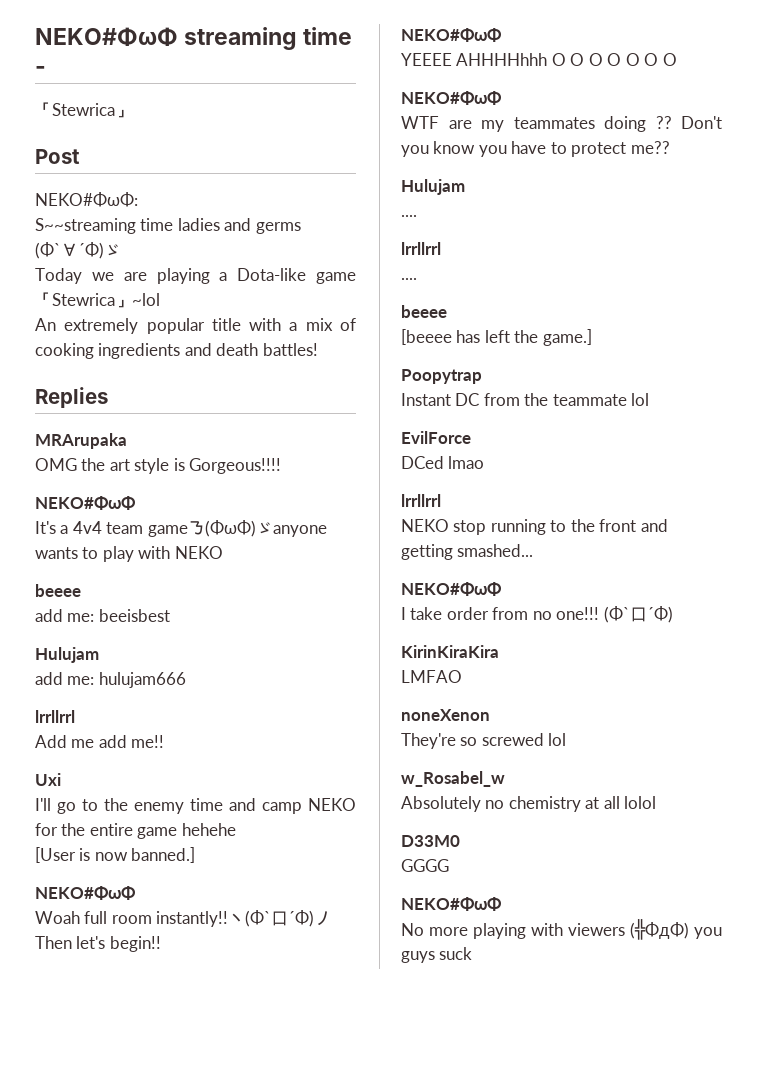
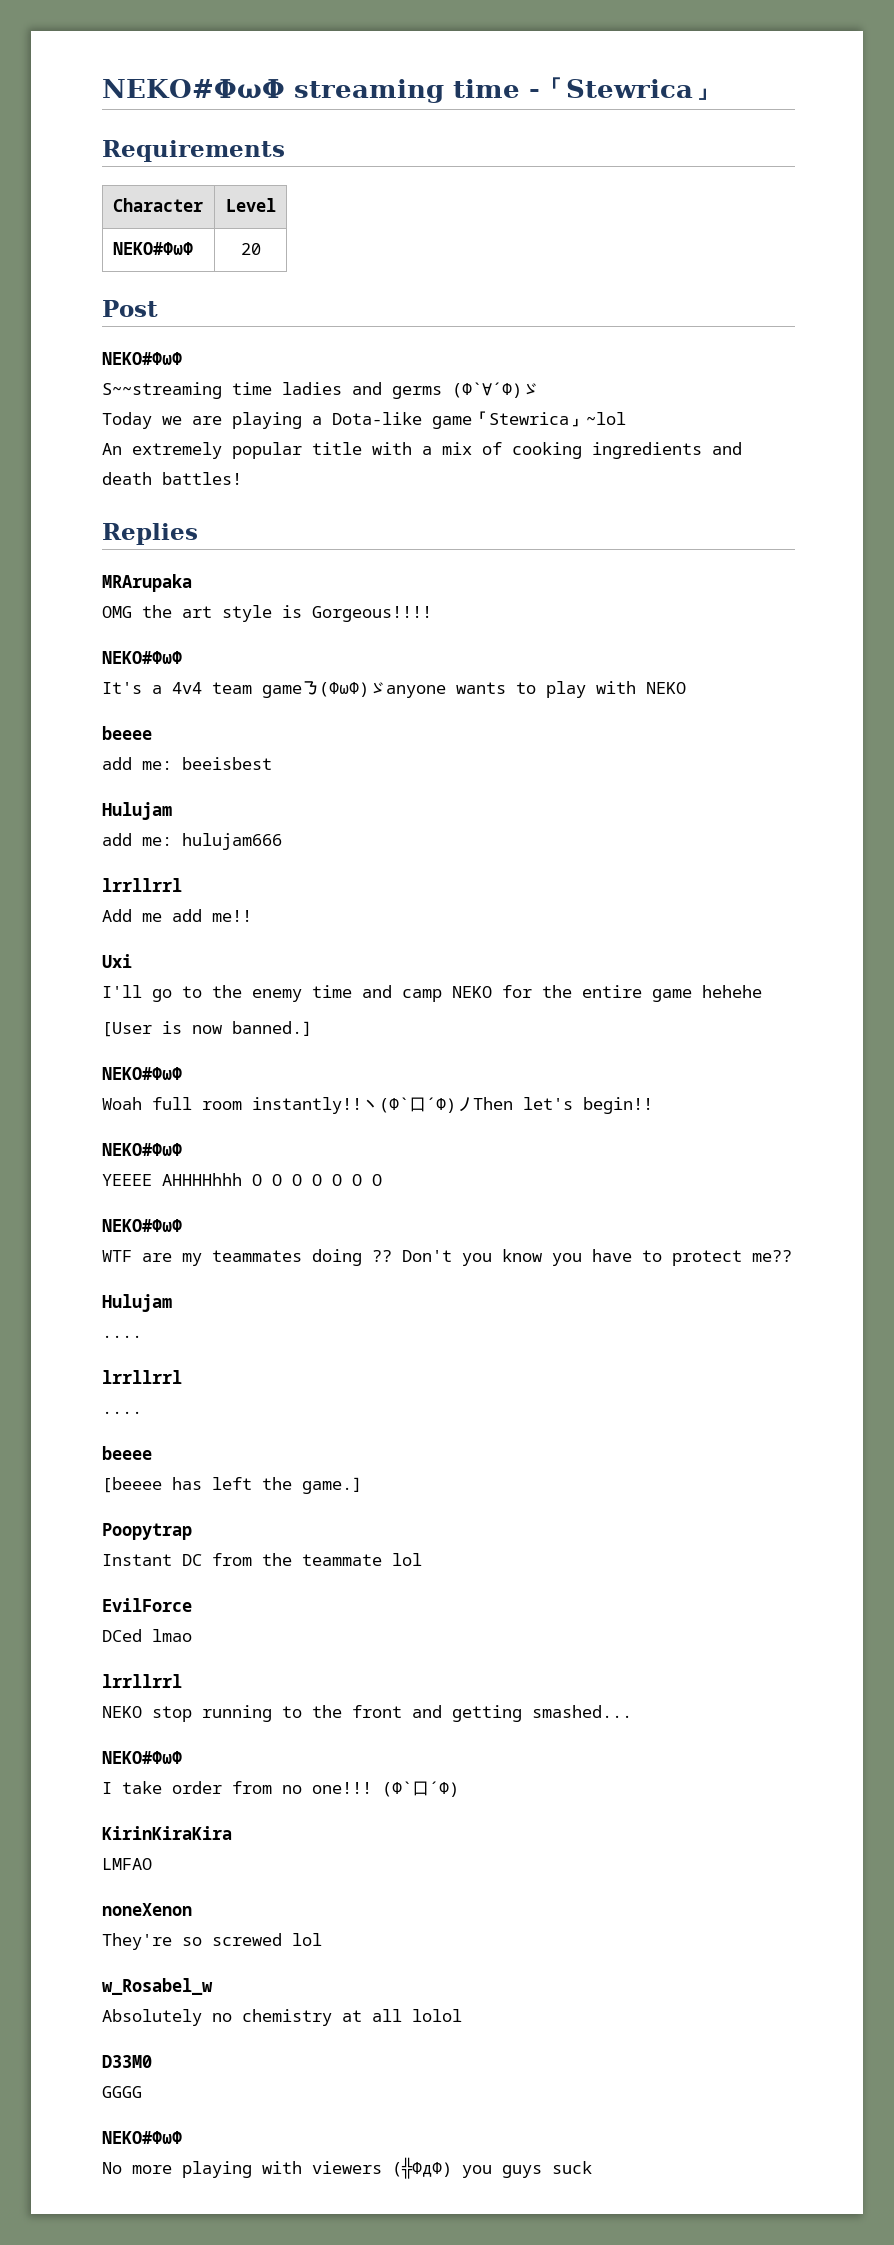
- NEKO#ΦωΦ streaming time -
- 「Stewrica」
+ NEKO#ΦωΦ streaming time -「Stewrica」
+ Requirements
+ Character | Level
+ NEKO#ΦωΦ | 20
  Post
- NEKO#ΦωΦ:
+ NEKO#ΦωΦ

